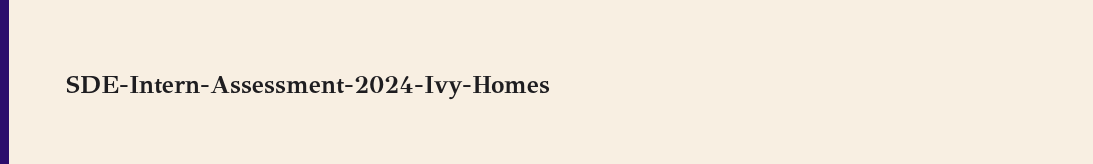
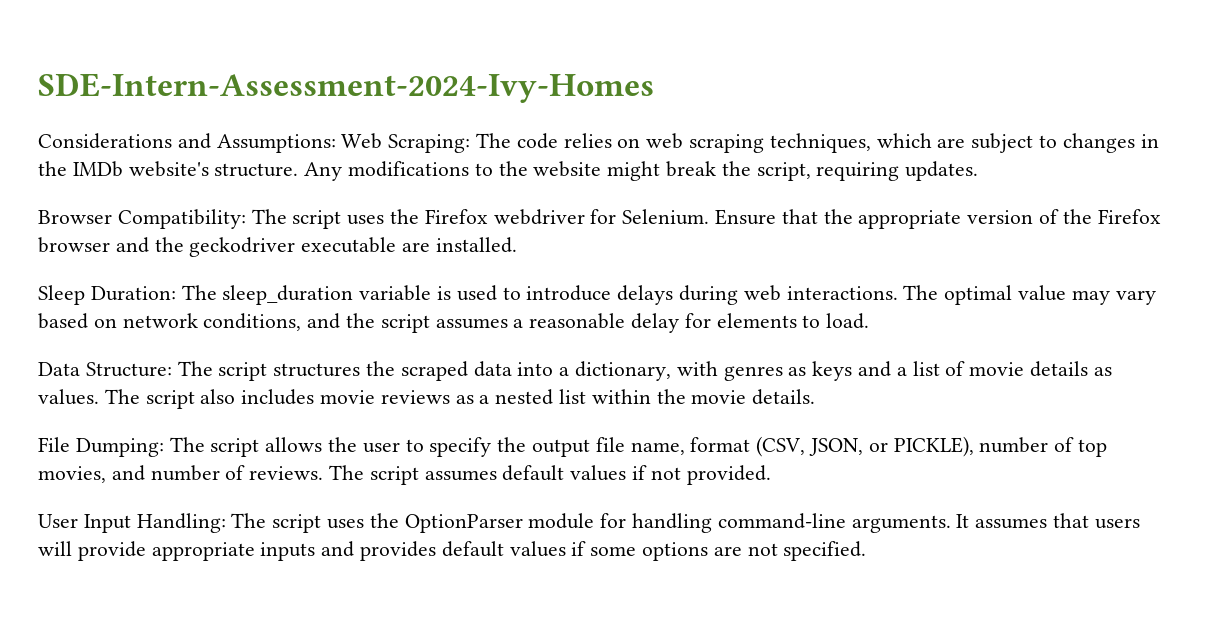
+ Considerations and Assumptions: Web Scraping: The code relies on web scraping techniques, which are subject to changes in the IMDb website's structure. Any modifications to the website might break the script, requiring updates.
+ Browser Compatibility: The script uses the Firefox webdriver for Selenium. Ensure that the appropriate version of the Firefox browser and the geckodriver executable are installed.
+ Sleep Duration: The sleep_duration variable is used to introduce delays during web interactions. The optimal value may vary based on network conditions, and the script assumes a reasonable delay for elements to load.
+ Data Structure: The script structures the scraped data into a dictionary, with genres as keys and a list of movie details as values. The script also includes movie reviews as a nested list within the movie details.
+ File Dumping: The script allows the user to specify the output file name, format (CSV, JSON, or PICKLE), number of top movies, and number of reviews. The script assumes default values if not provided.
+ User Input Handling: The script uses the OptionParser module for handling command-line arguments. It assumes that users will provide appropriate inputs and provides default values if some options are not specified.

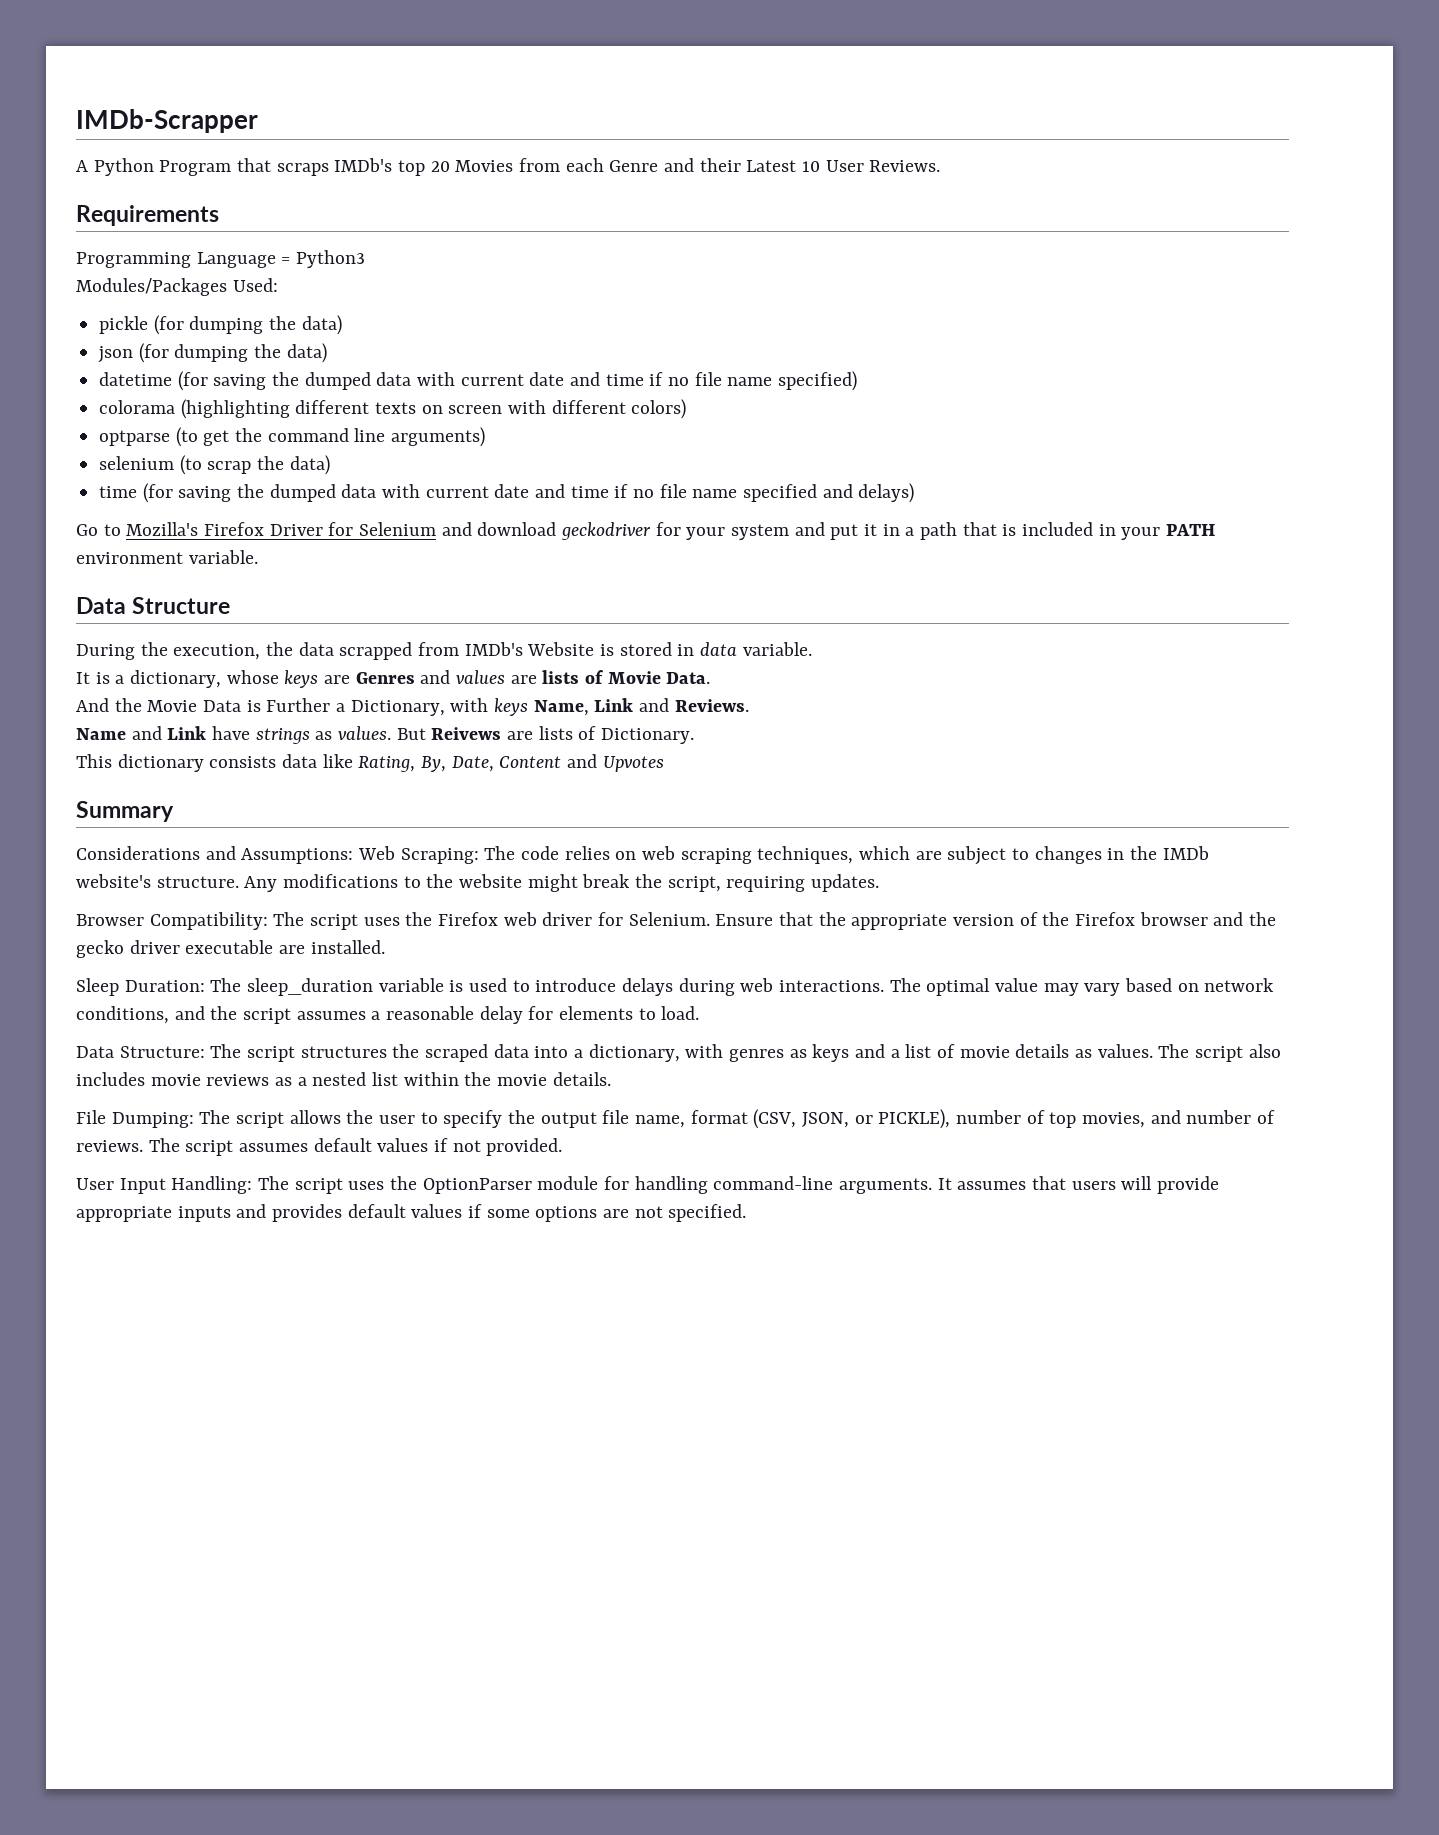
- SDE-Intern-Assessment-2024-Ivy-Homes
+ IMDb-Scrapper
+ A Python Program that scraps IMDb's top 20 Movies from each Genre and their Latest 10 User Reviews.
+ Requirements
+ Programming Language = Python3
+ Modules/Packages Used:
+ pickle (for dumping the data)
+ json (for dumping the data)
+ datetime (for saving the dumped data with current date and time if no file name specified)
+ colorama (highlighting different texts on screen with different colors)
+ optparse (to get the command line arguments)
+ selenium (to scrap the data)
+ time (for saving the dumped data with current date and time if no file name specified and delays)
+ Go to Mozilla's Firefox Driver for Selenium and download geckodriver for your system and put it in a path that is included in your PATH environment variable.
+ Data Structure
+ During the execution, the data scrapped from IMDb's Website is stored in data variable.
+ It is a dictionary, whose keys are Genres and values are lists of Movie Data.
+ And the Movie Data is Further a Dictionary, with keys Name, Link and Reviews.
+ Name and Link have strings as values. But Reivews are lists of Dictionary.
+ This dictionary consists data like Rating, By, Date, Content and Upvotes
+ Summary
- Browser Compatibility: The script uses the Firefox webdriver for Selenium.
+ Browser Compatibility: The script uses the Firefox web driver for Selenium.
- Ensure that the appropriate version of the Firefox browser and the geckodriver executable are installed.
+ Ensure that the appropriate version of the Firefox browser and the gecko driver executable are installed.

